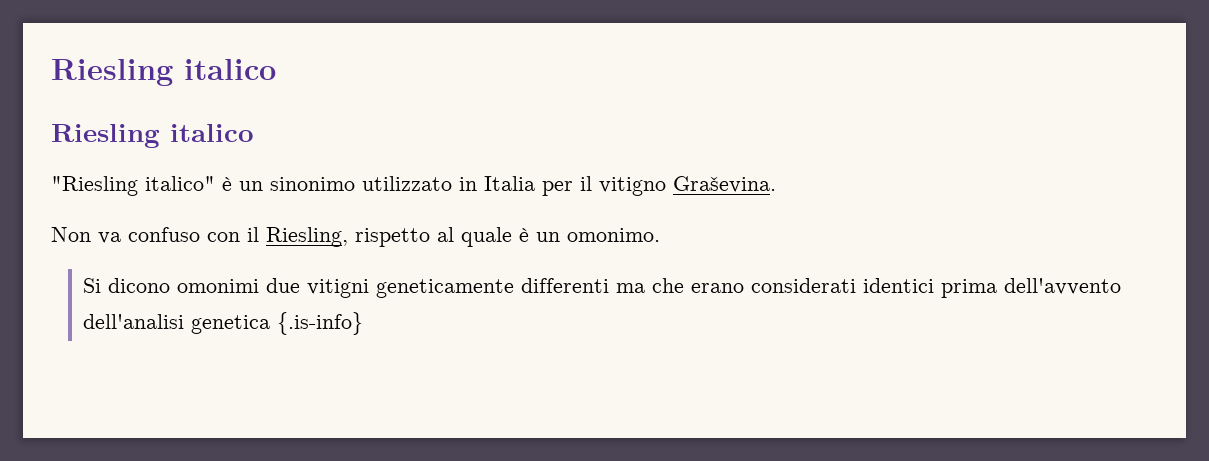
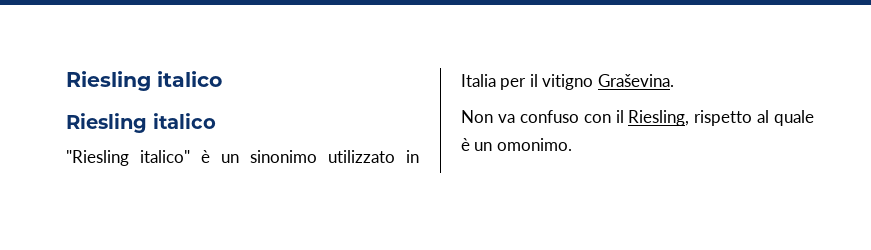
- Si dicono omonimi due vitigni geneticamente differenti ma che erano considerati identici prima dell'avvento dell'analisi genetica {.is-info}

